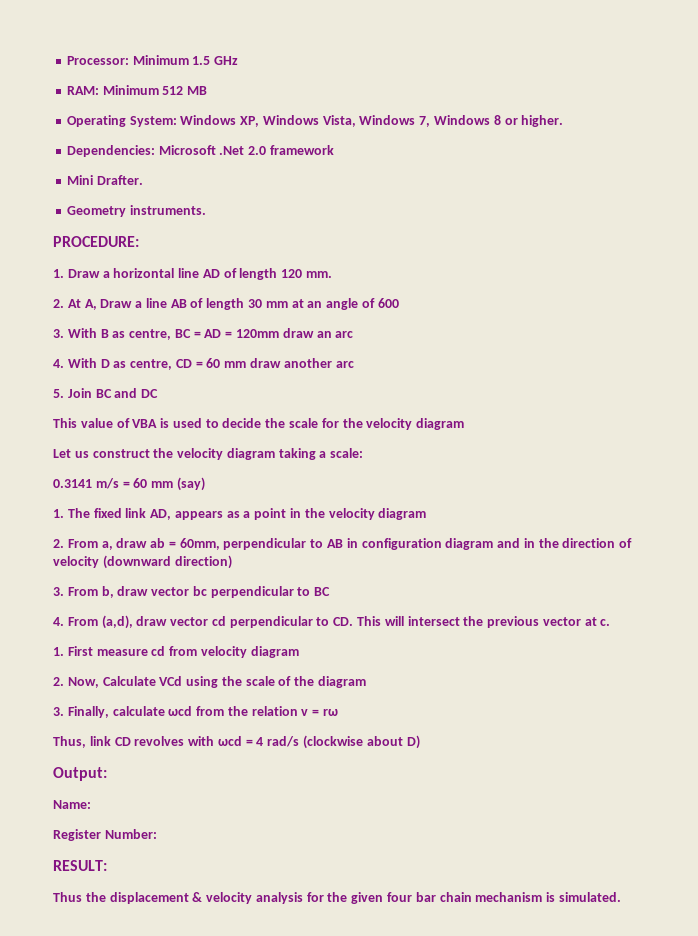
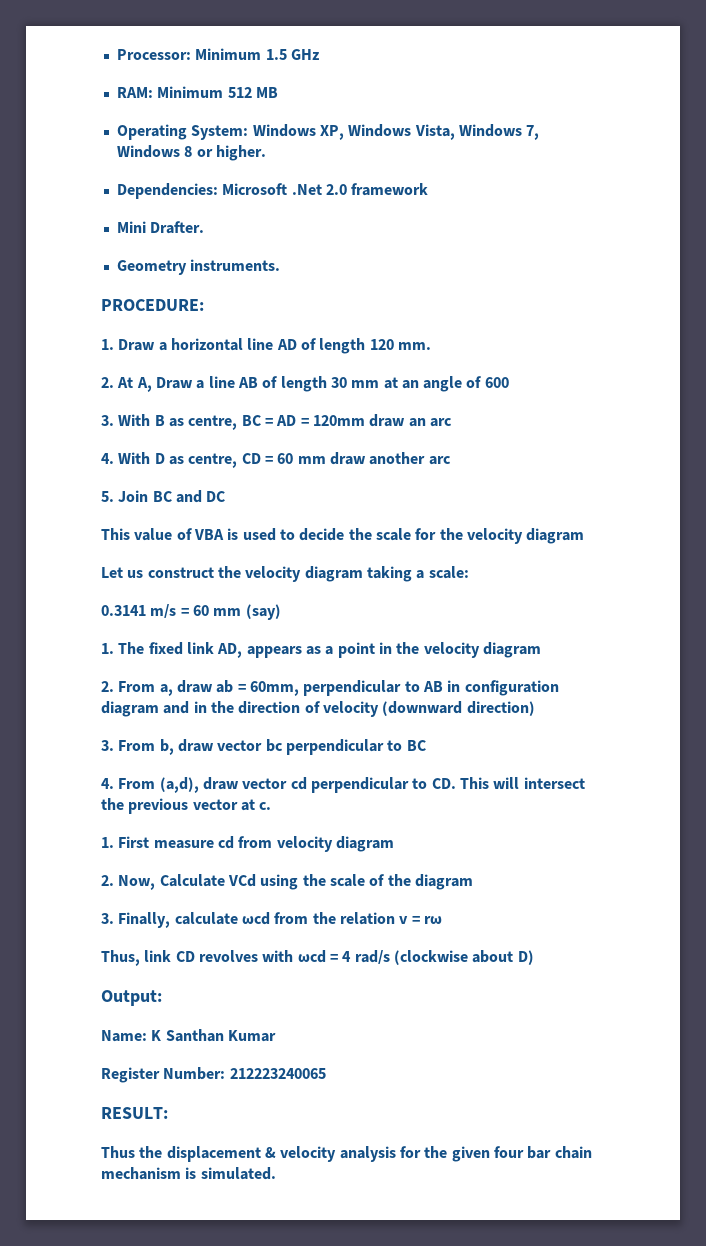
- Name:
+ Name: K Santhan Kumar
- Register Number:
+ Register Number: 212223240065

